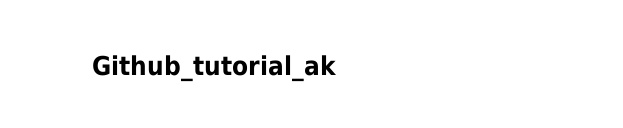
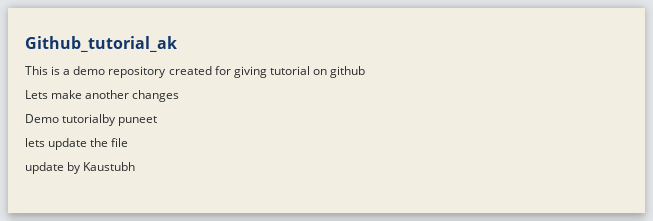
+ This is a demo repository created for giving tutorial on github
+ Lets make another changes
+ Demo tutorialby puneet
+ lets update the file
+ update by Kaustubh

